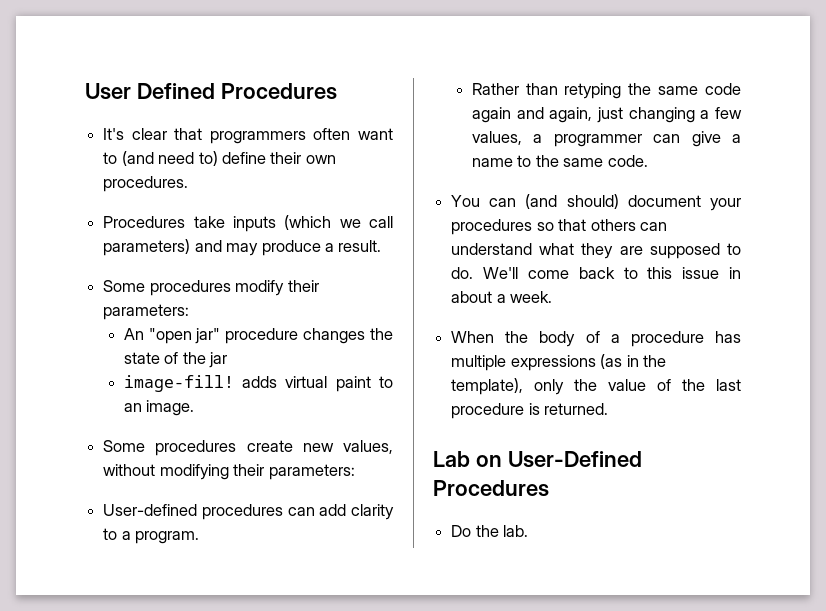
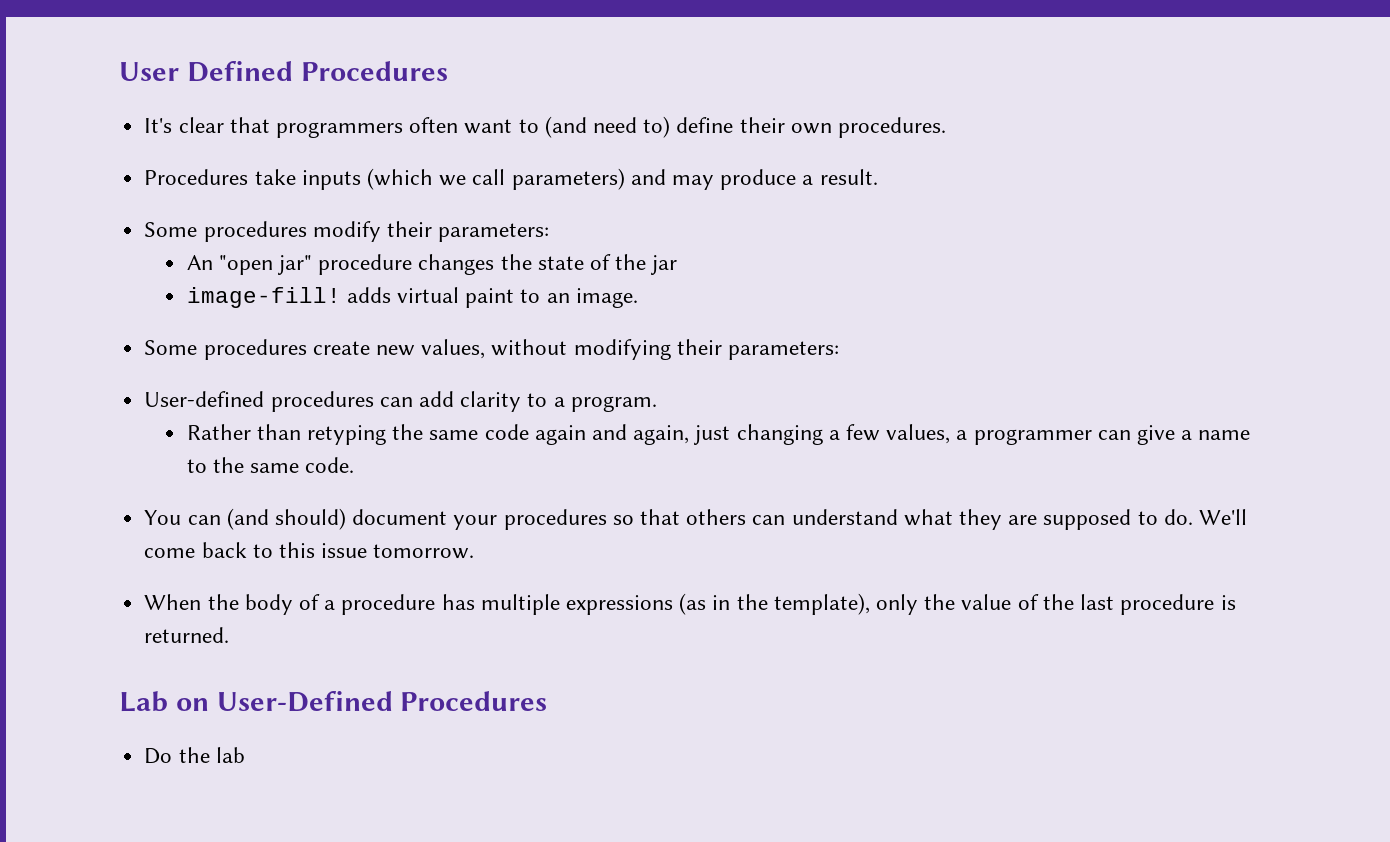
- We'll come back to this issue in about a week.
+ We'll come back to this issue tomorrow.
- Do the lab.
+ Do the lab

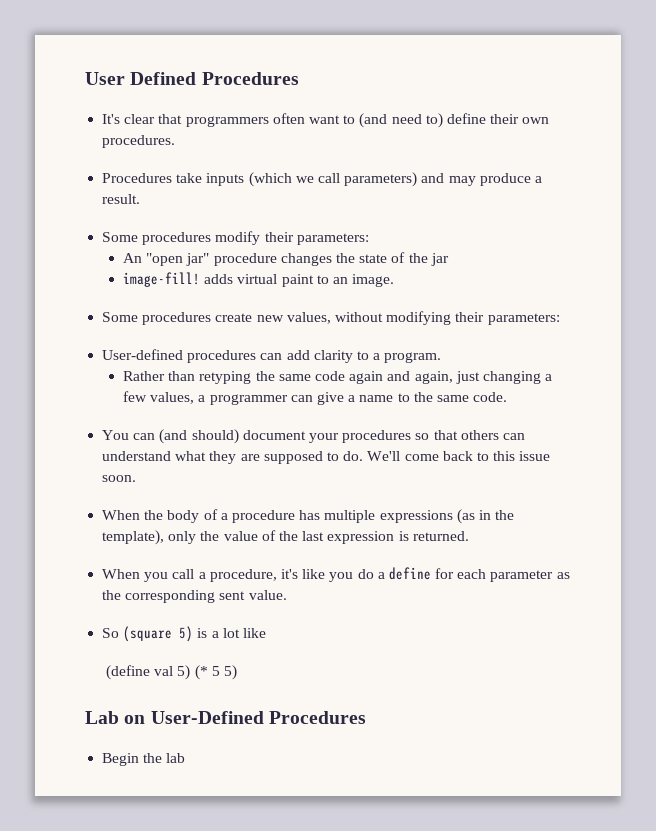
- We'll come back to this issue tomorrow.
+ We'll come back to this issue soon.
- When the body of a procedure has multiple expressions (as in the template), only the value of the last procedure is returned.
+ When the body of a procedure has multiple expressions (as in the template), only the value of the last expression is returned.
+ When you call a procedure, it's like you do a define for each parameter as the corresponding sent value.
+ So (square 5) is a lot like
+ (define val 5) (* 5 5)
- Do the lab
+ Begin the lab

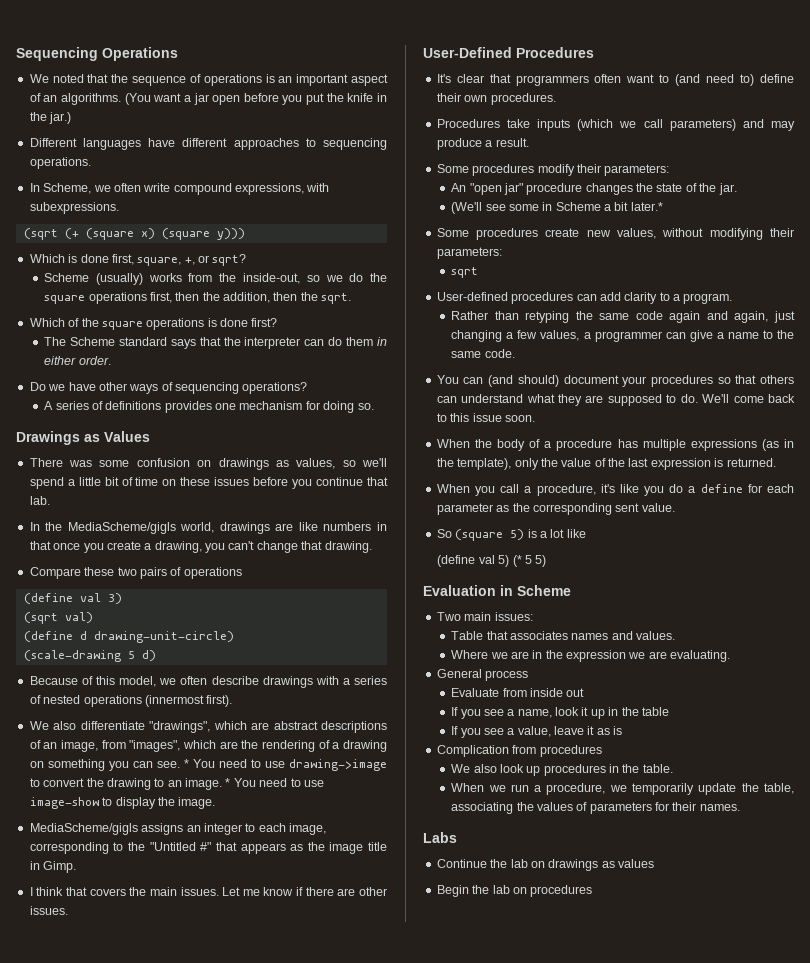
- User Defined Procedures
+ Sequencing Operations
+ We noted that the sequence of operations is an important aspect of an algorithms. (You want a jar open before you put the knife in the jar.)
+ Different languages have different approaches to sequencing operations.
+ In Scheme, we often write compound expressions, with subexpressions.
+ (sqrt (+ (square x) (square y)))
+ Which is done first, square, +, or sqrt?
+ Scheme (usually) works from the inside-out, so we do the square operations first, then the addition, then the sqrt.
+ Which of the square operations is done first?
+ The Scheme standard says that the interpreter can do them in either order.
+ Do we have other ways of sequencing operations?
+ A series of definitions provides one mechanism for doing so.
+ Drawings as Values
+ There was some confusion on drawings as values, so we'll spend a little bit of time on these issues before you continue that lab.
+ In the MediaScheme/gigls world, drawings are like numbers in that once you create a drawing, you can't change that drawing.
+ Compare these two pairs of operations
+ (define val 3)
+ (sqrt val)
+ (define d drawing-unit-circle)
+ (scale-drawing 5 d)
+ Because of this model, we often describe drawings with a series of nested operations (innermost first).
+ We also differentiate "drawings", which are abstract descriptions of an image, from "images", which are the rendering of a drawing on something you can see. * You need to use drawing->image to convert the drawing to an image. * You need to use image-show to display the image.
+ MediaScheme/gigls assigns an integer to each image, corresponding to the "Untitled #" that appears as the image title in Gimp.
+ I think that covers the main issues. Let me know if there are other issues.
+ User-Defined Procedures
- An "open jar" procedure changes the state of the jar
- image-fill! adds virtual paint to an image.
+ An "open jar" procedure changes the state of the jar.
+ (We'll see some in Scheme a bit later.*
+ sqrt
- Lab on User-Defined Procedures
+ Evaluation in Scheme
+ Two main issues:
+ Table that associates names and values.
+ Where we are in the expression we are evaluating.
+ General process
+ Evaluate from inside out
+ If you see a name, look it up in the table
+ If you see a value, leave it as is
+ Complication from procedures
+ We also look up procedures in the table.
+ When we run a procedure, we temporarily update the table, associating the values of parameters for their names.
+ Labs
+ Continue the lab on drawings as values
- Begin the lab
+ Begin the lab on procedures

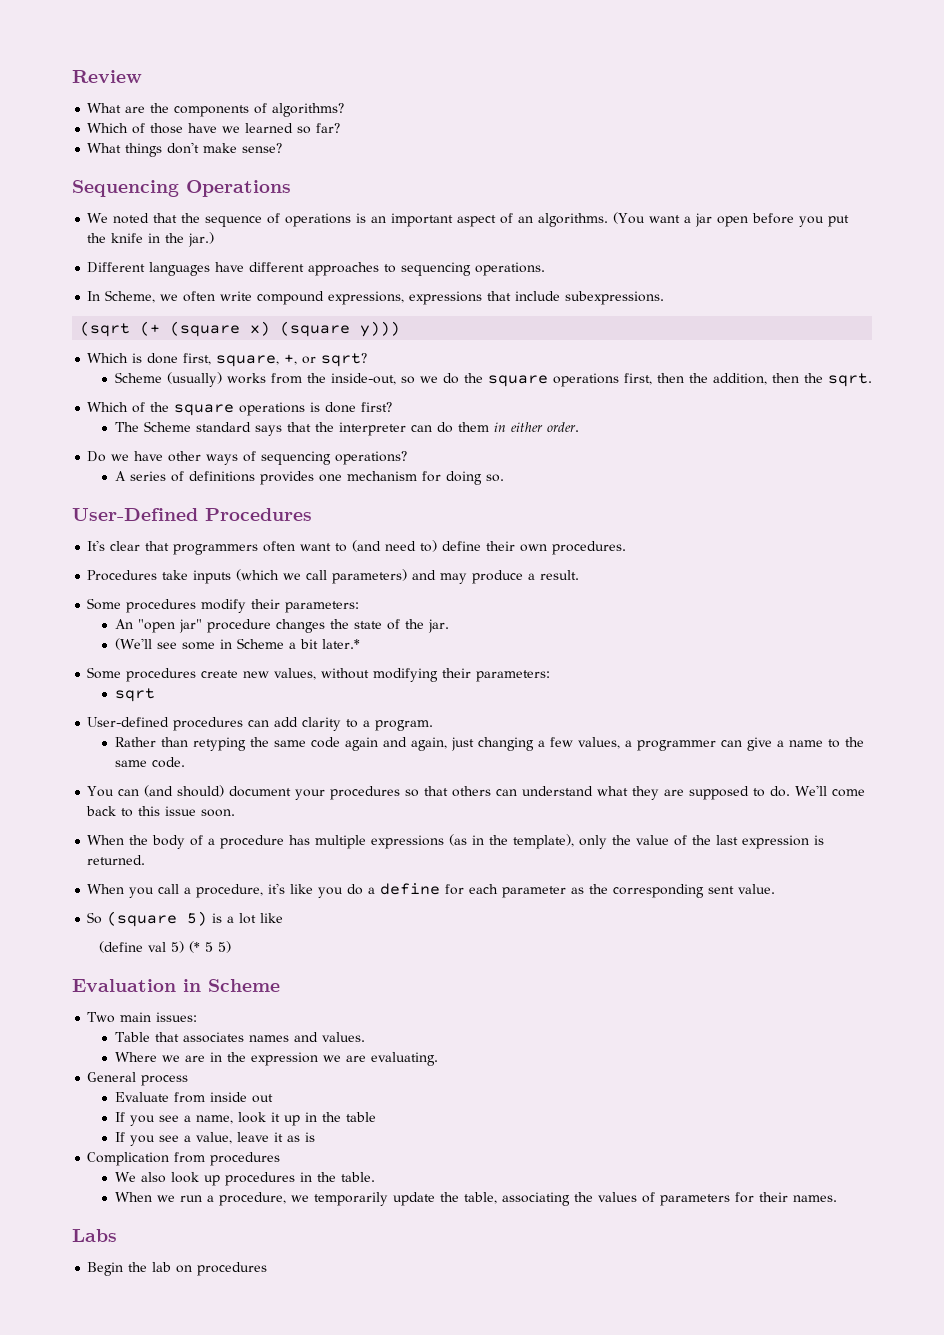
+ Review
+ What are the components of algorithms?
+ Which of those have we learned so far?
+ What things don't make sense?
- In Scheme, we often write compound expressions, with subexpressions.
+ In Scheme, we often write compound expressions, expressions that include subexpressions.
- Drawings as Values
- There was some confusion on drawings as values, so we'll spend a little bit of time on these issues before you continue that lab.
- In the MediaScheme/gigls world, drawings are like numbers in that once you create a drawing, you can't change that drawing.
- Compare these two pairs of operations
- (define val 3)
- (sqrt val)
- (define d drawing-unit-circle)
- (scale-drawing 5 d)
- Because of this model, we often describe drawings with a series of nested operations (innermost first).
- We also differentiate "drawings", which are abstract descriptions of an image, from "images", which are the rendering of a drawing on something you can see. * You need to use drawing->image to convert the drawing to an image. * You need to use image-show to display the image.
- MediaScheme/gigls assigns an integer to each image, corresponding to the "Untitled #" that appears as the image title in Gimp.
- I think that covers the main issues. Let me know if there are other issues.
- Continue the lab on drawings as values

